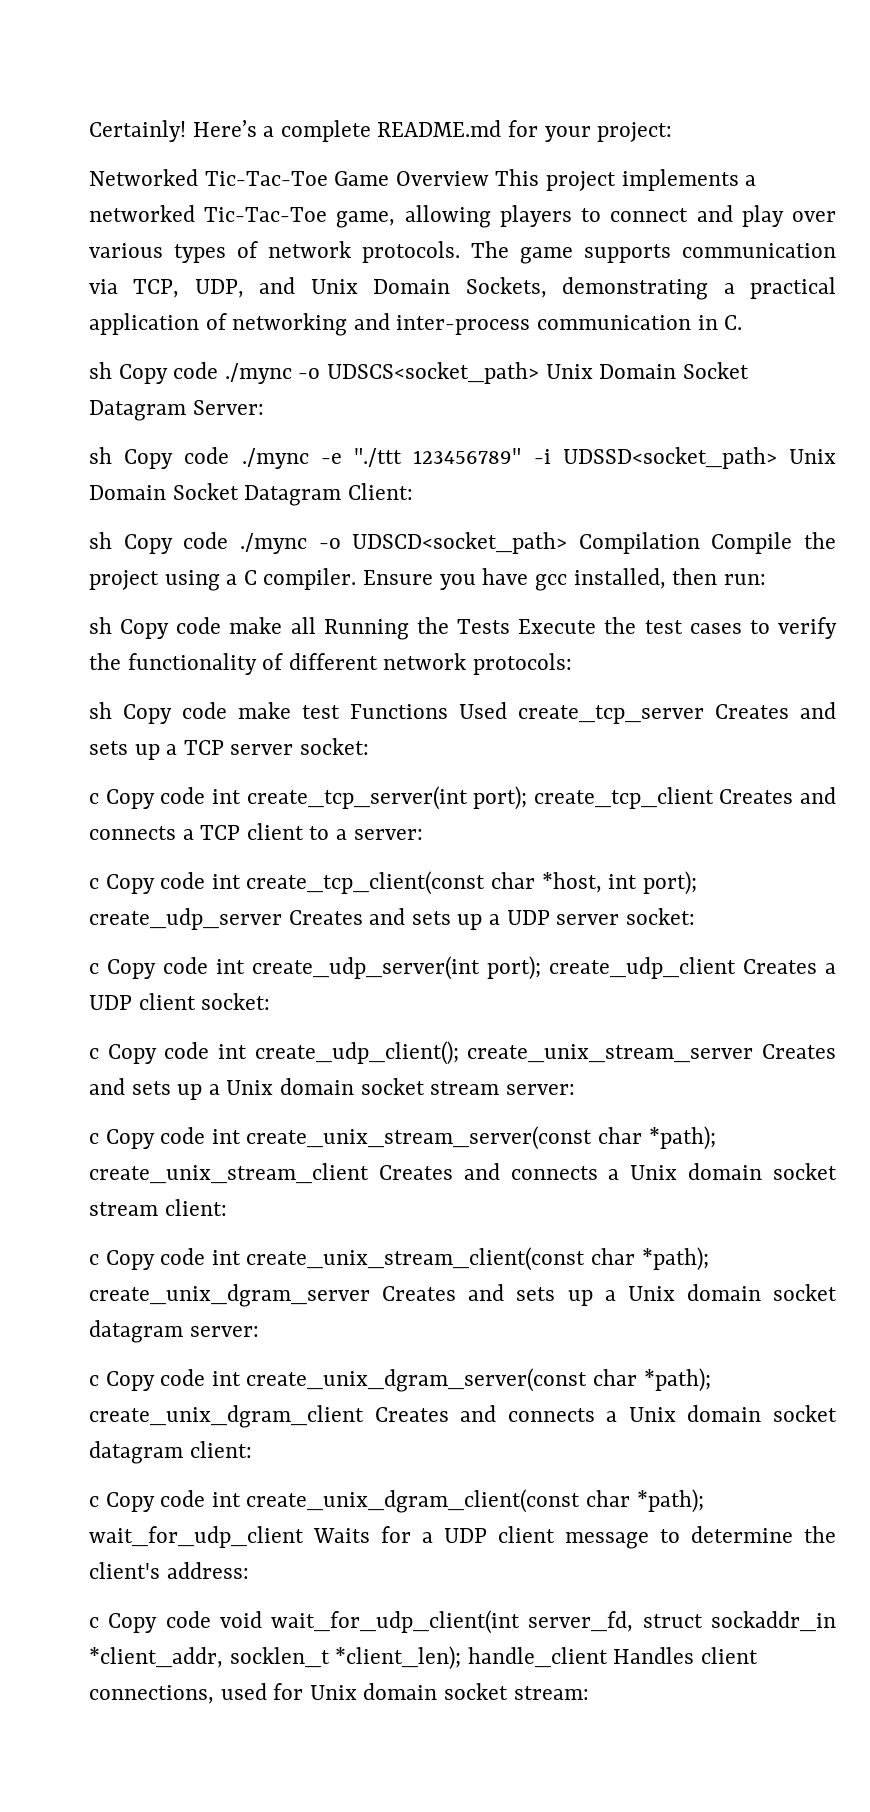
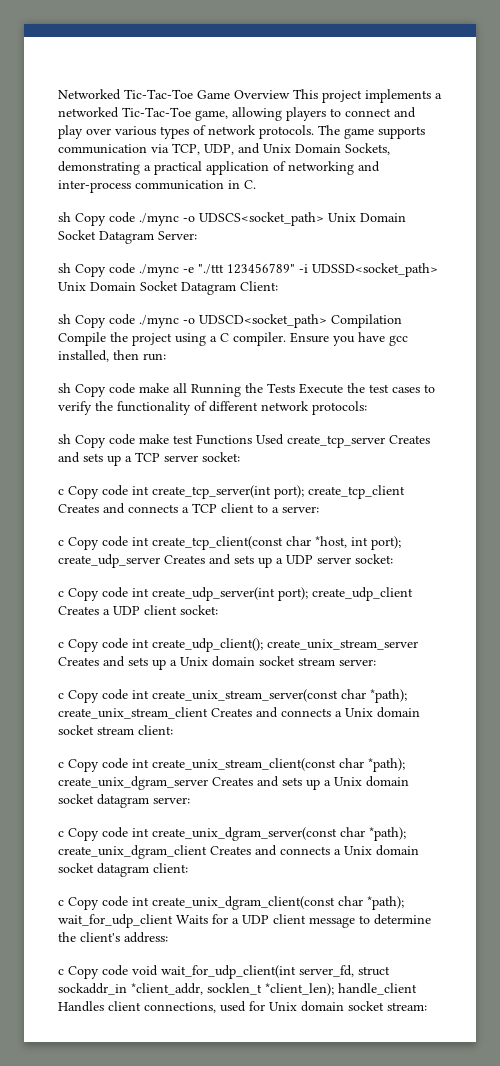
- Certainly! Here’s a complete README.md for your project:

